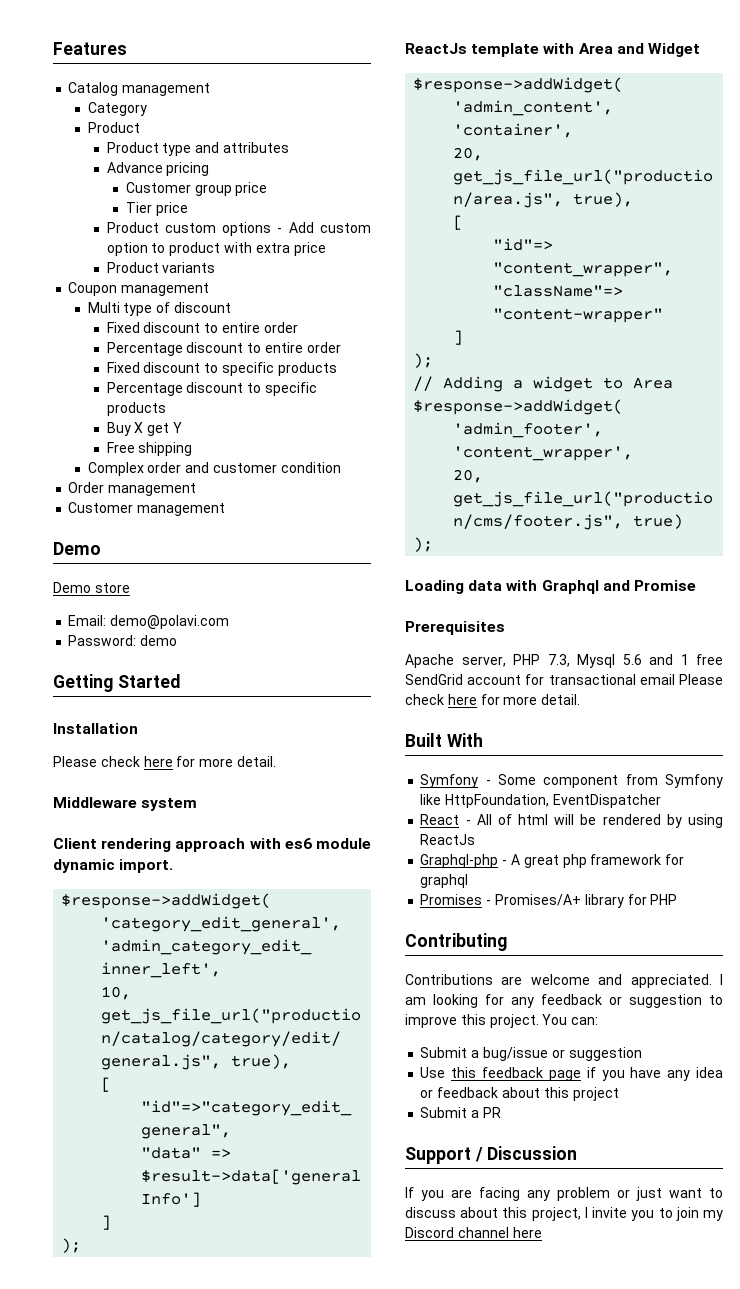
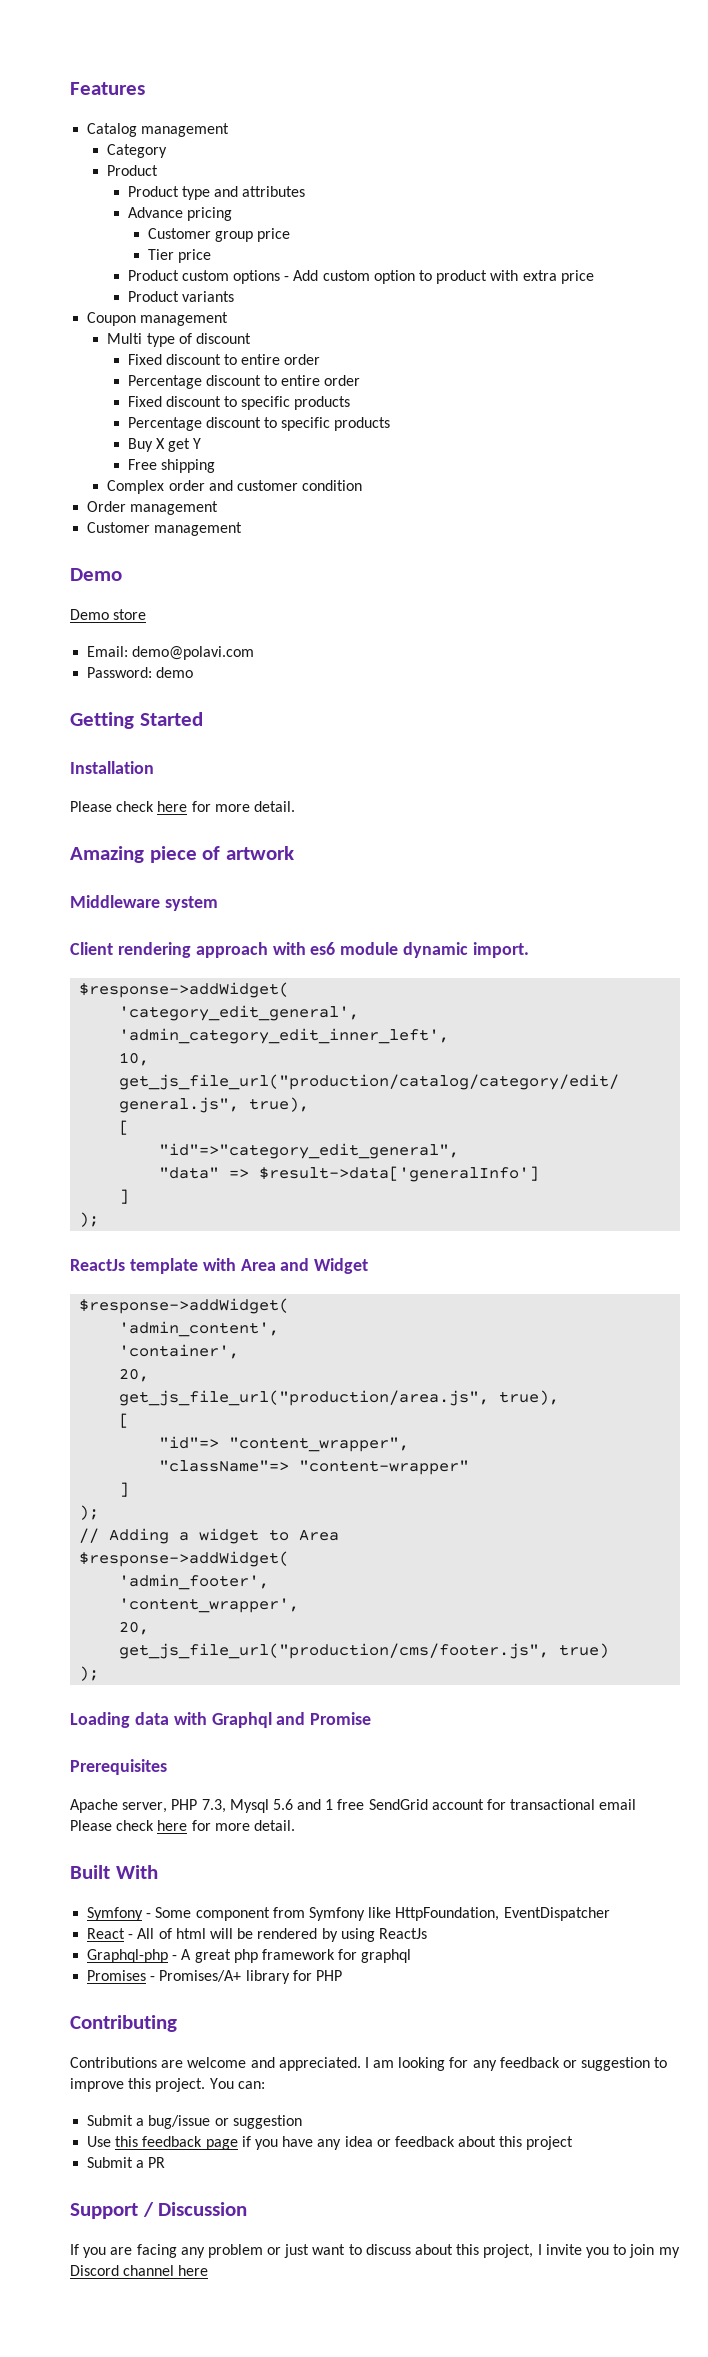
+ Amazing piece of artwork

